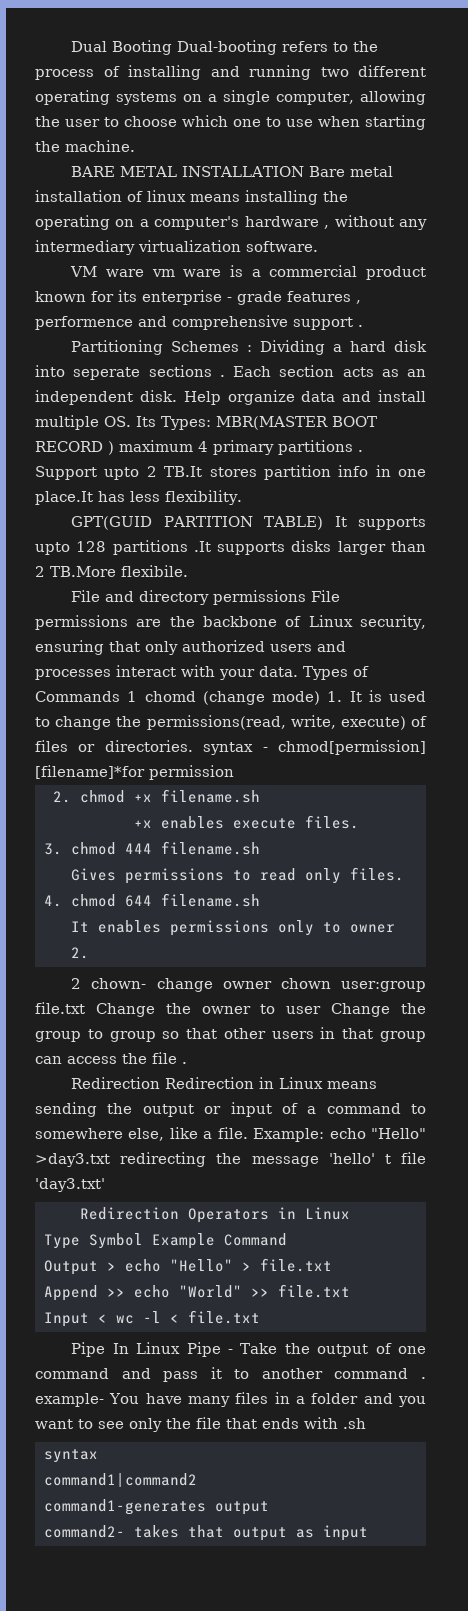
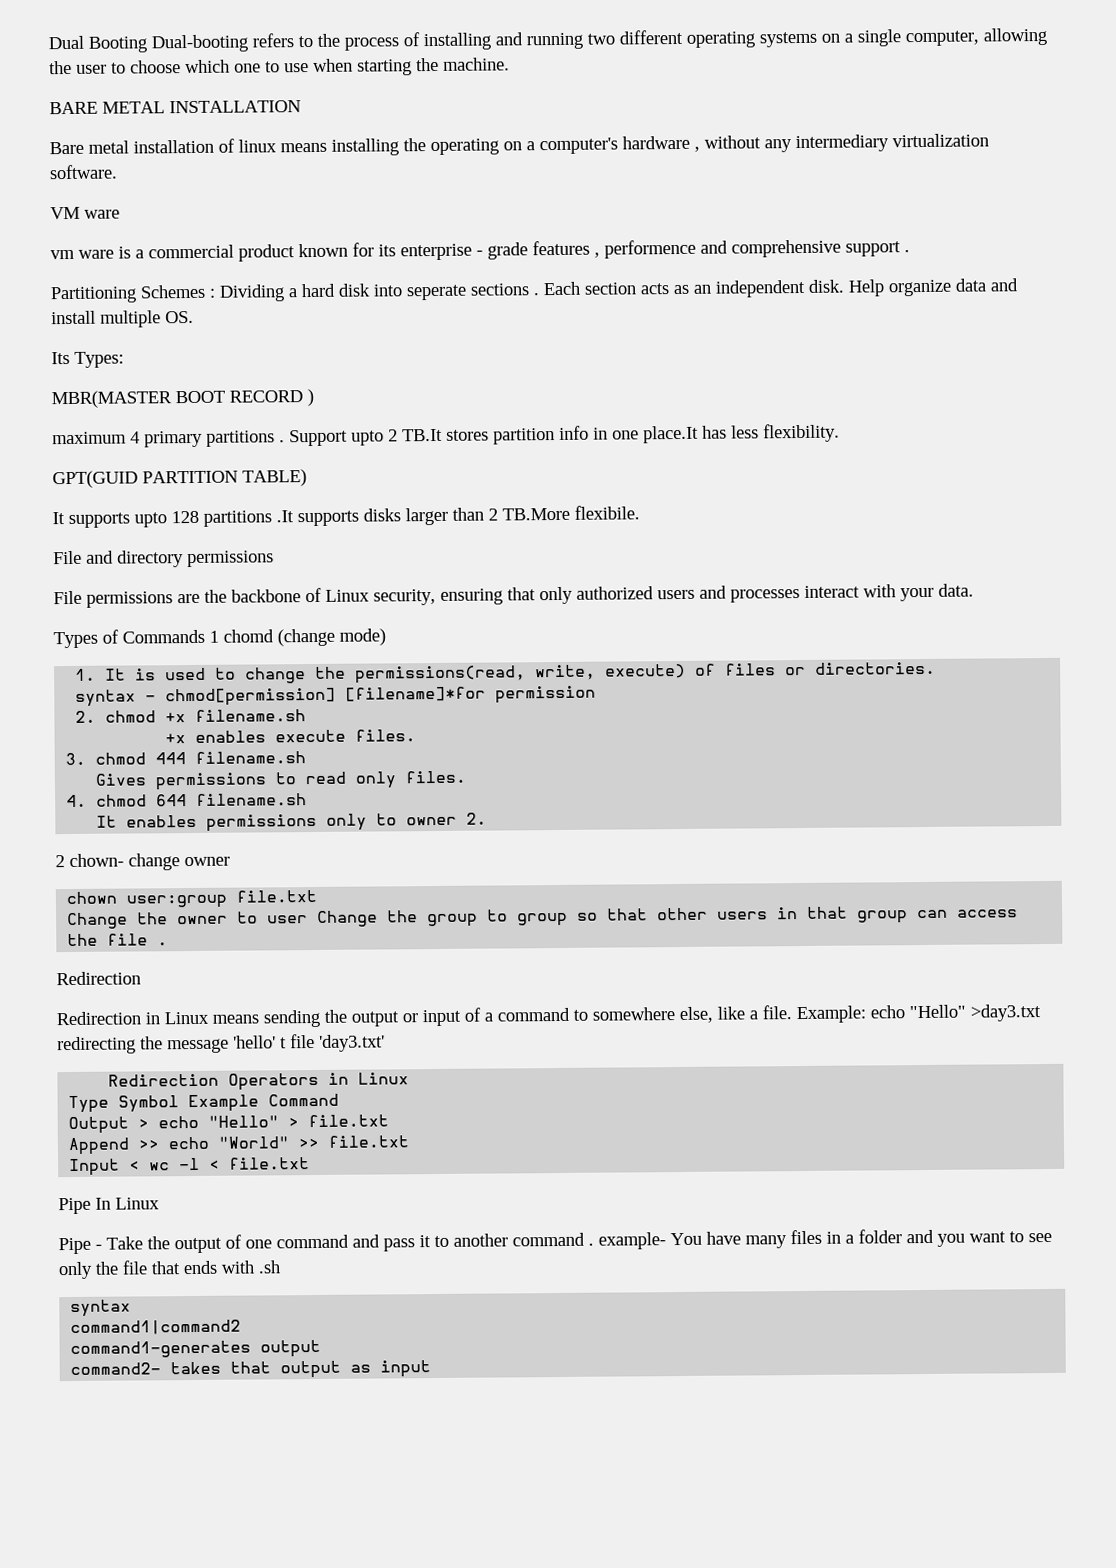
- BARE METAL INSTALLATION Bare metal installation of linux means installing the operating on a computer's hardware , without any intermediary virtualization software.
+ BARE METAL INSTALLATION
+ Bare metal installation of linux means installing the operating on a computer's hardware , without any intermediary virtualization software.
- VM ware vm ware is a commercial product known for its enterprise - grade features , performence and comprehensive support .
+ VM ware
+ vm ware is a commercial product known for its enterprise - grade features , performence and comprehensive support .
- Help organize data and install multiple OS. Its Types: MBR(MASTER BOOT RECORD ) maximum 4 primary partitions .
+ Help organize data and install multiple OS.
+ Its Types:
+ MBR(MASTER BOOT RECORD )
+ maximum 4 primary partitions .
- GPT(GUID PARTITION TABLE) It supports upto 128 partitions .It supports disks larger than 2 TB.More flexibile.
+ GPT(GUID PARTITION TABLE)
+ It supports upto 128 partitions .It supports disks larger than 2 TB.More flexibile.
- File and directory permissions File permissions are the backbone of Linux security, ensuring that only authorized users and processes interact with your data. Types of Commands 1 chomd (change mode) 1. It is used to change the permissions(read, write, execute) of files or directories. syntax - chmod[permission] [filename]*for permission
+ File and directory permissions
+ File permissions are the backbone of Linux security, ensuring that only authorized users and processes interact with your data.
+ Types of Commands 1 chomd (change mode)
+ 1. It is used to change the permissions(read, write, execute) of files or directories.
+ syntax - chmod[permission] [filename]*for permission
- 2 chown- change owner chown user:group file.txt Change the owner to user Change the group to group so that other users in that group can access the file .
- Redirection Redirection in Linux means sending the output or input of a command to somewhere else, like a file.
+ 2 chown- change owner
+ chown user:group file.txt
+ Change the owner to user Change the group to group so that other users in that group can access the file .
+ Redirection
+ Redirection in Linux means sending the output or input of a command to somewhere else, like a file.
- Pipe In Linux Pipe - Take the output of one command and pass it to another command . example- You have many files in a folder and you want to see only the file that ends with .sh
+ Pipe In Linux
+ Pipe - Take the output of one command and pass it to another command . example- You have many files in a folder and you want to see only the file that ends with .sh

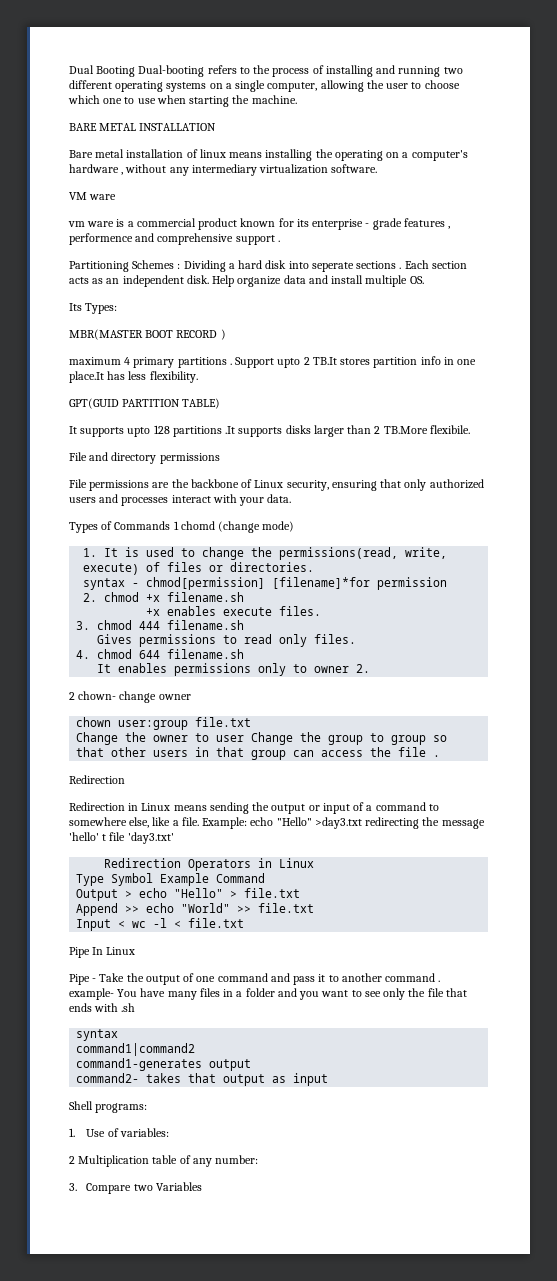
+ Shell programs:
+ 1. Use of variables:
+ 2 Multiplication table of any number:
+ 3. Compare two Variables

